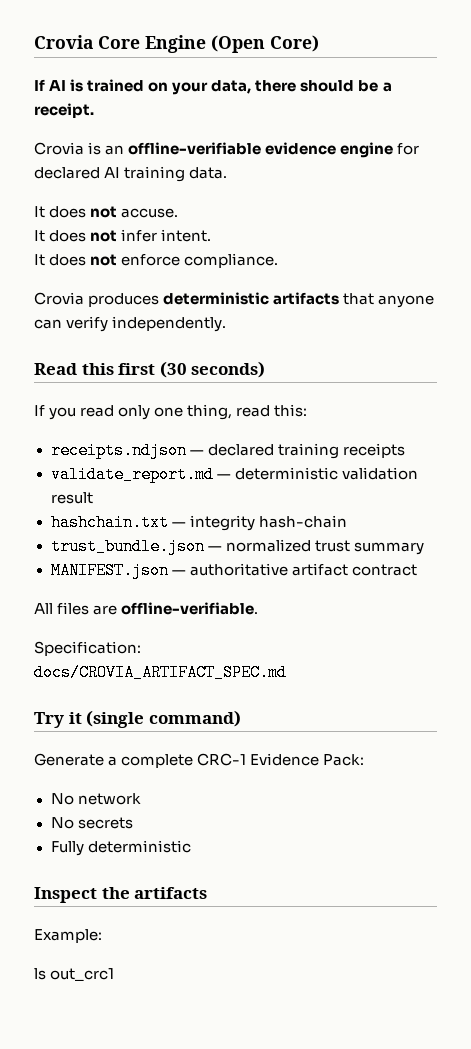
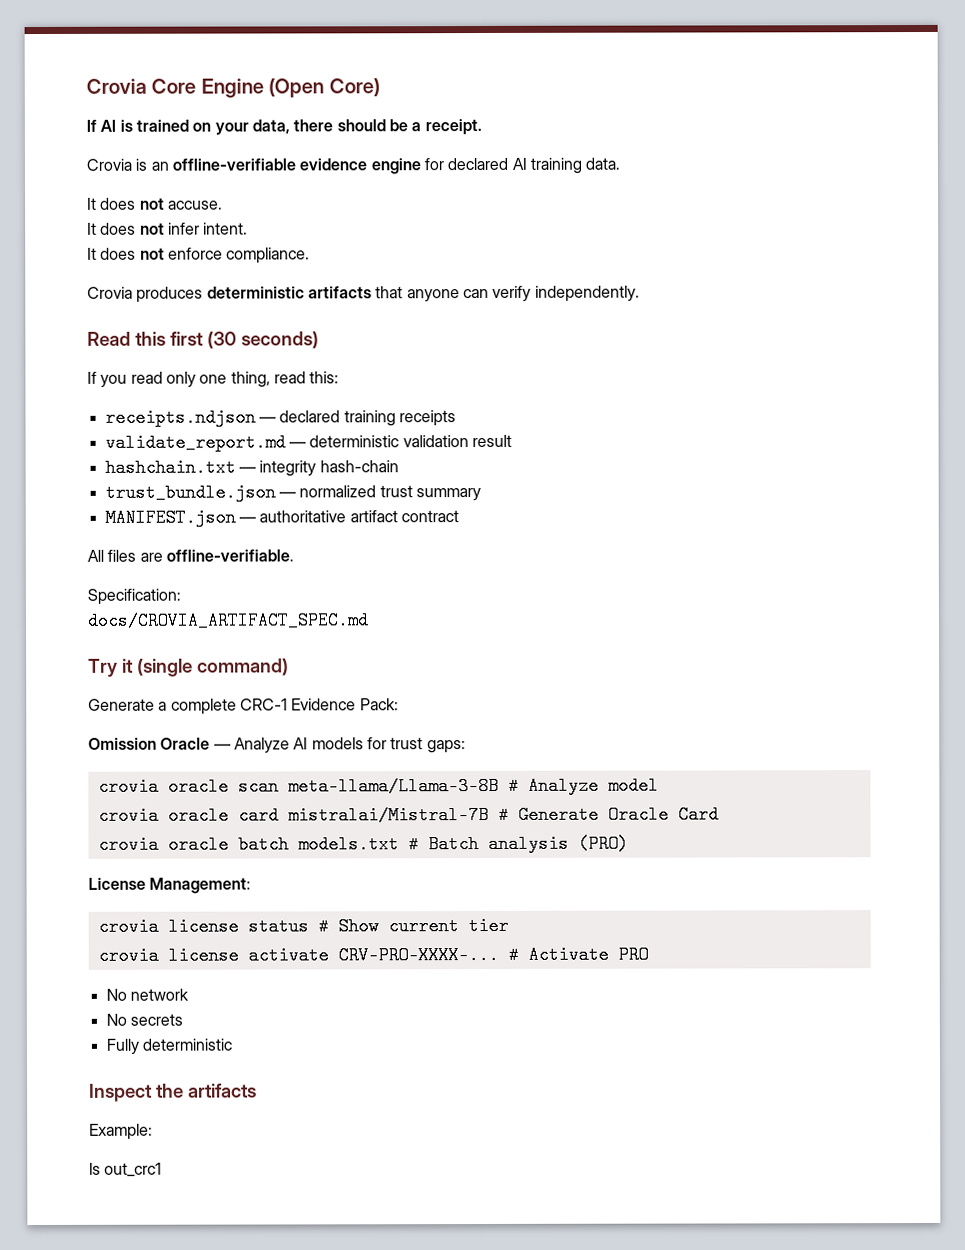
+ Omission Oracle — Analyze AI models for trust gaps:
+ crovia oracle scan meta-llama/Llama-3-8B # Analyze model
+ crovia oracle card mistralai/Mistral-7B # Generate Oracle Card
+ crovia oracle batch models.txt # Batch analysis (PRO)
+ License Management:
+ crovia license status # Show current tier
+ crovia license activate CRV-PRO-XXXX-... # Activate PRO

